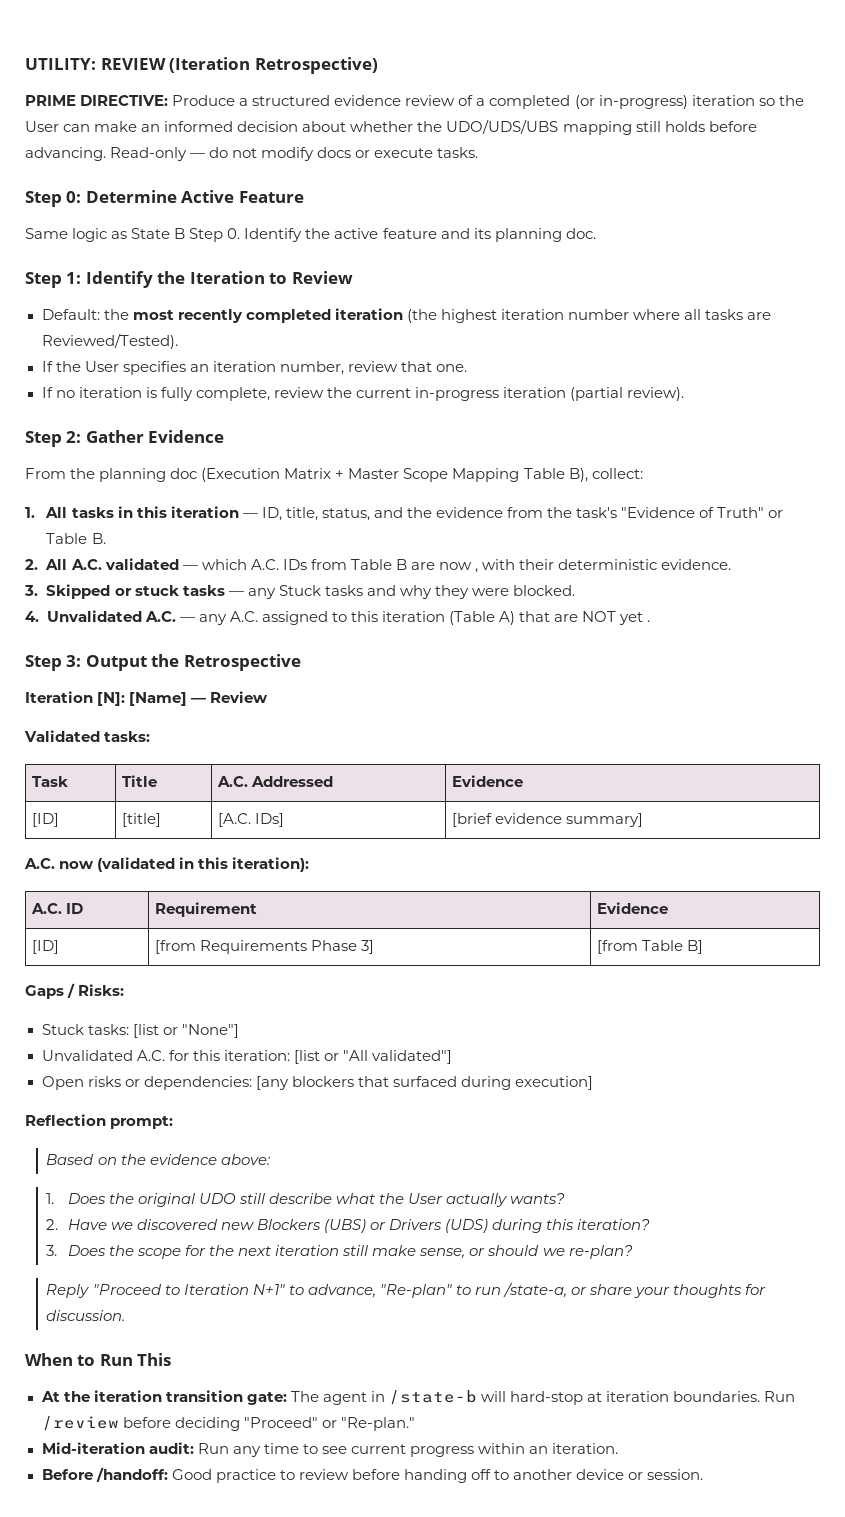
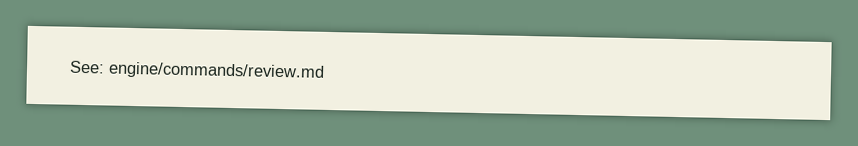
- UTILITY: REVIEW (Iteration Retrospective)
- PRIME DIRECTIVE: Produce a structured evidence review of a completed (or in-progress) iteration so the User can make an informed decision about whether the UDO/UDS/UBS mapping still holds before advancing. Read-only — do not modify docs or execute tasks.
- Step 0: Determine Active Feature
- Same logic as State B Step 0. Identify the active feature and its planning doc.
- Step 1: Identify the Iteration to Review
- Default: the most recently completed iteration (the highest iteration number where all tasks are Reviewed/Tested).
- If the User specifies an iteration number, review that one.
- If no iteration is fully complete, review the current in-progress iteration (partial review).
- Step 2: Gather Evidence
- From the planning doc (Execution Matrix + Master Scope Mapping Table B), collect:
- 1. All tasks in this iteration — ID, title, status, and the evidence from the task's "Evidence of Truth" or Table B.
- 2. All A.C. validated — which A.C. IDs from Table B are now , with their deterministic evidence.
- 3. Skipped or stuck tasks — any Stuck tasks and why they were blocked.
- 4. Unvalidated A.C. — any A.C. assigned to this iteration (Table A) that are NOT yet .
- Step 3: Output the Retrospective
- Iteration [N]: [Name] — Review
- Validated tasks:
- Task | Title | A.C. Addressed | Evidence
- [ID] | [title] | [A.C. IDs] | [brief evidence summary]
- A.C. now (validated in this iteration):
- A.C. ID | Requirement | Evidence
- [ID] | [from Requirements Phase 3] | [from Table B]
- Gaps / Risks:
- Stuck tasks: [list or "None"]
- Unvalidated A.C. for this iteration: [list or "All validated"]
- Open risks or dependencies: [any blockers that surfaced during execution]
- Reflection prompt:
- Based on the evidence above:
- 1. Does the original UDO still describe what the User actually wants?
- 2. Have we discovered new Blockers (UBS) or Drivers (UDS) during this iteration?
- 3. Does the scope for the next iteration still make sense, or should we re-plan?
- Reply "Proceed to Iteration N+1" to advance, "Re-plan" to run /state-a, or share your thoughts for discussion.
- When to Run This
- At the iteration transition gate: The agent in /state-b will hard-stop at iteration boundaries. Run /review before deciding "Proceed" or "Re-plan."
- Mid-iteration audit: Run any time to see current progress within an iteration.
- Before /handoff: Good practice to review before handing off to another device or session.
+ See: engine/commands/review.md

